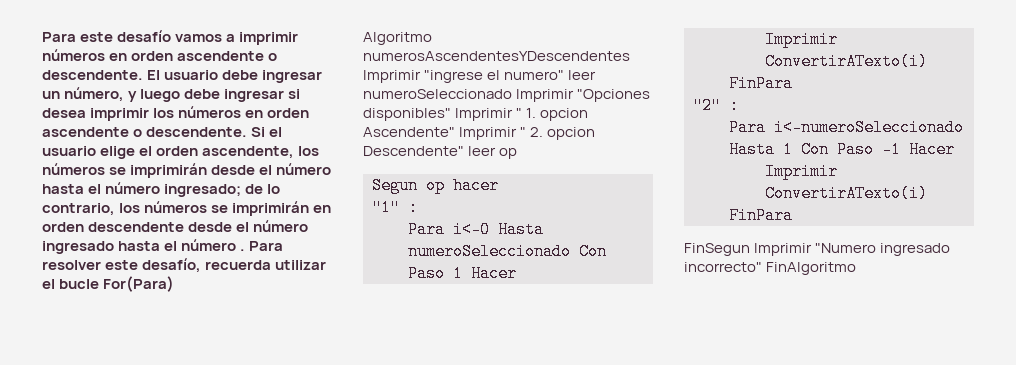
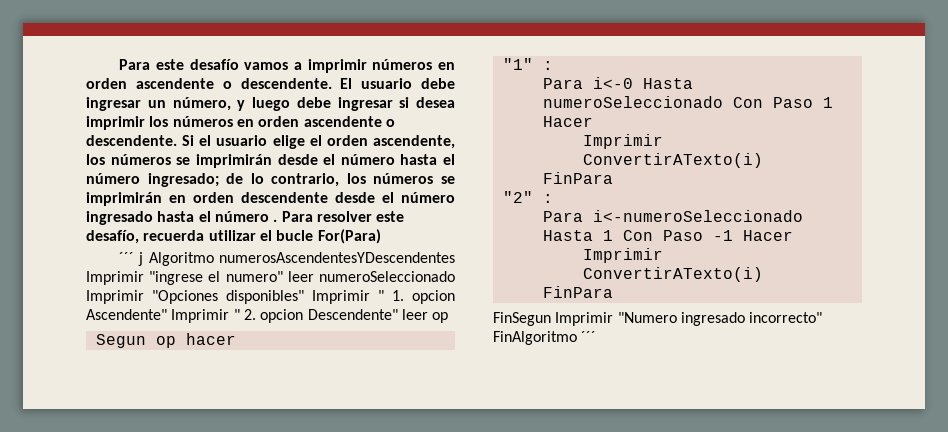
- Algoritmo numerosAscendentesYDescendentes Imprimir "ingrese el numero" leer numeroSeleccionado Imprimir "Opciones disponibles" Imprimir " 1. opcion Ascendente" Imprimir " 2. opcion Descendente" leer op
+ ´´´ j Algoritmo numerosAscendentesYDescendentes Imprimir "ingrese el numero" leer numeroSeleccionado Imprimir "Opciones disponibles" Imprimir " 1. opcion Ascendente" Imprimir " 2. opcion Descendente" leer op
- FinSegun Imprimir "Numero ingresado incorrecto" FinAlgoritmo
+ FinSegun Imprimir "Numero ingresado incorrecto" FinAlgoritmo ´´´

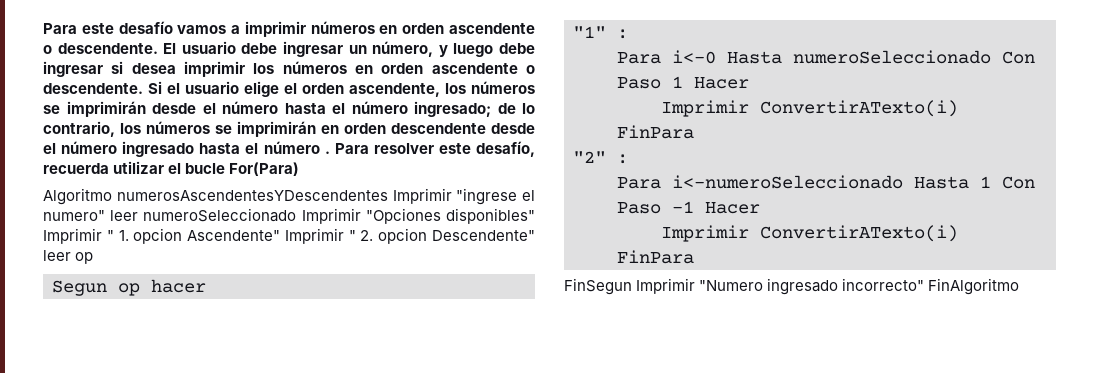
- ´´´ j Algoritmo numerosAscendentesYDescendentes Imprimir "ingrese el numero" leer numeroSeleccionado Imprimir "Opciones disponibles" Imprimir " 1. opcion Ascendente" Imprimir " 2. opcion Descendente" leer op
+ Algoritmo numerosAscendentesYDescendentes Imprimir "ingrese el numero" leer numeroSeleccionado Imprimir "Opciones disponibles" Imprimir " 1. opcion Ascendente" Imprimir " 2. opcion Descendente" leer op
- FinSegun Imprimir "Numero ingresado incorrecto" FinAlgoritmo ´´´
+ FinSegun Imprimir "Numero ingresado incorrecto" FinAlgoritmo

